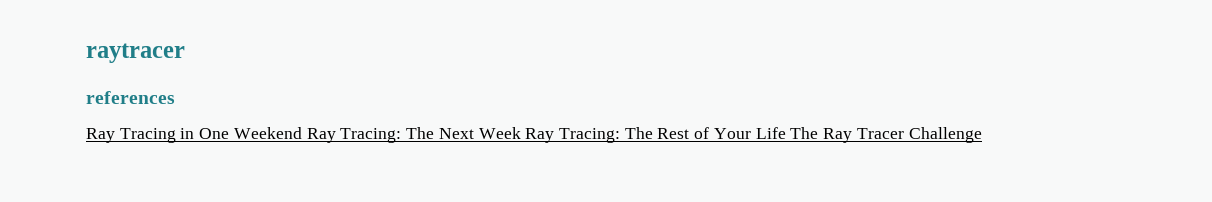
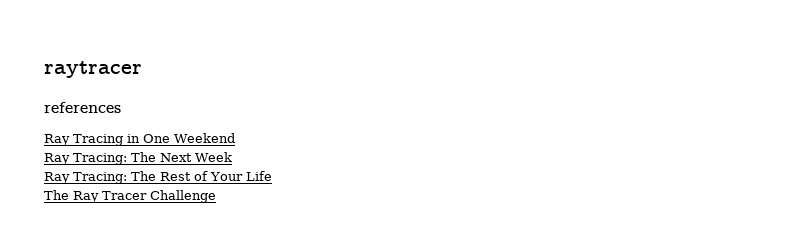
- Ray Tracing in One Weekend Ray Tracing: The Next Week Ray Tracing: The Rest of Your Life The Ray Tracer Challenge
+ Ray Tracing in One Weekend
+ Ray Tracing: The Next Week
+ Ray Tracing: The Rest of Your Life
+ The Ray Tracer Challenge

